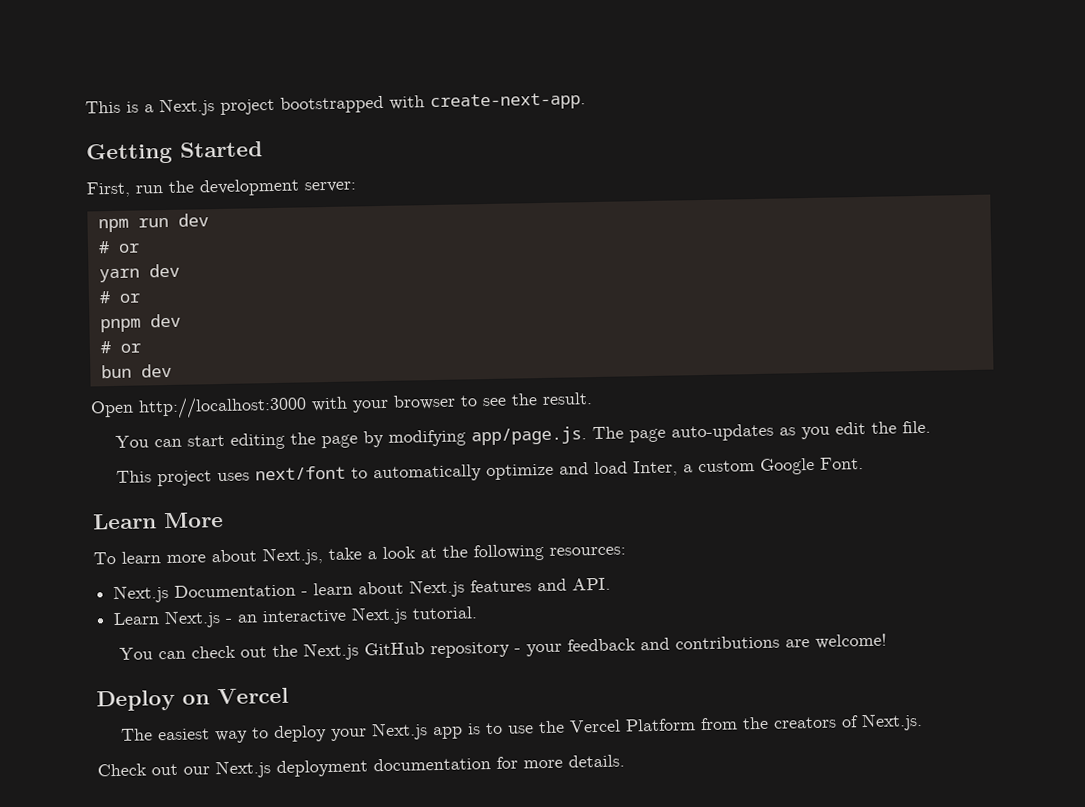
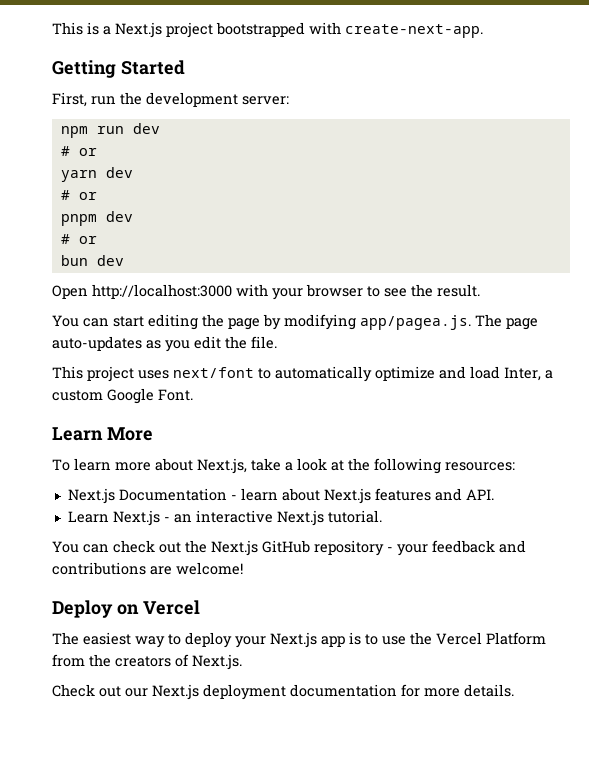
- You can start editing the page by modifying app/page.js. The page auto-updates as you edit the file.
+ You can start editing the page by modifying app/pagea.js. The page auto-updates as you edit the file.

